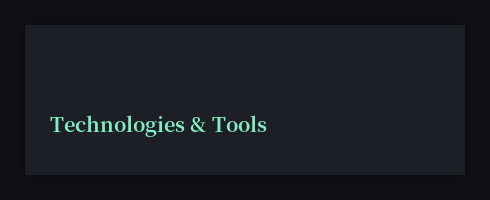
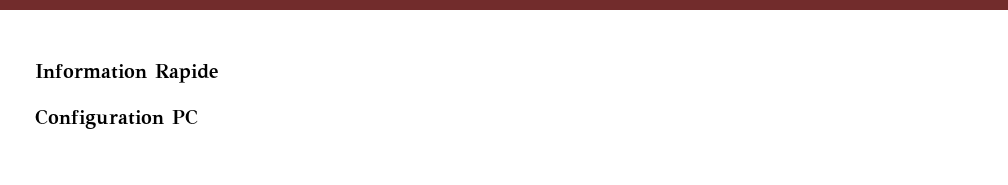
- Technologies & Tools
+ Information Rapide
+ Configuration PC

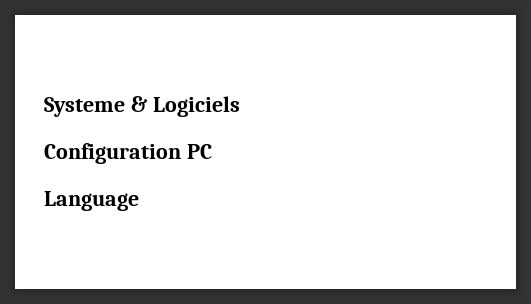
- Information Rapide
+ Systeme & Logiciels
+ Language

